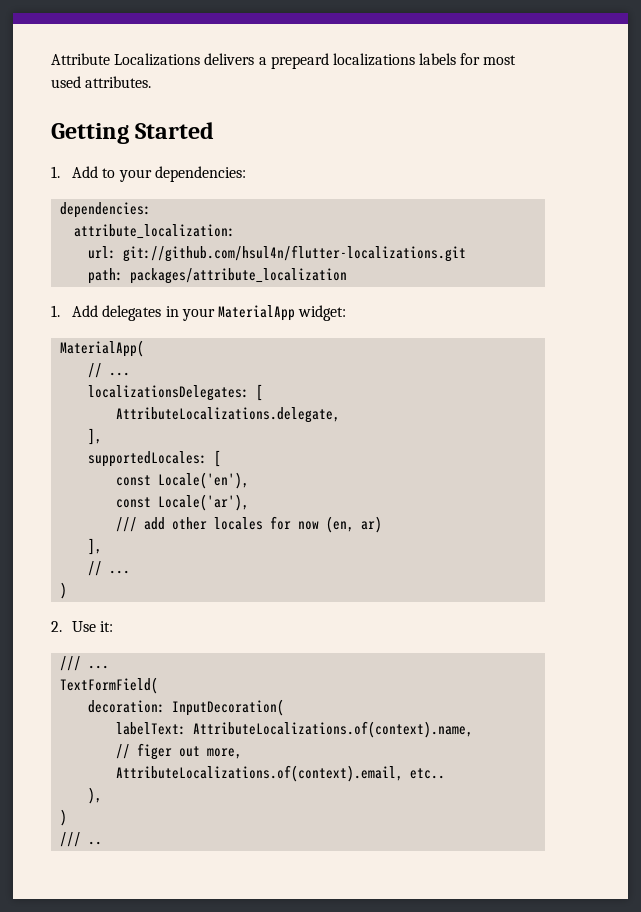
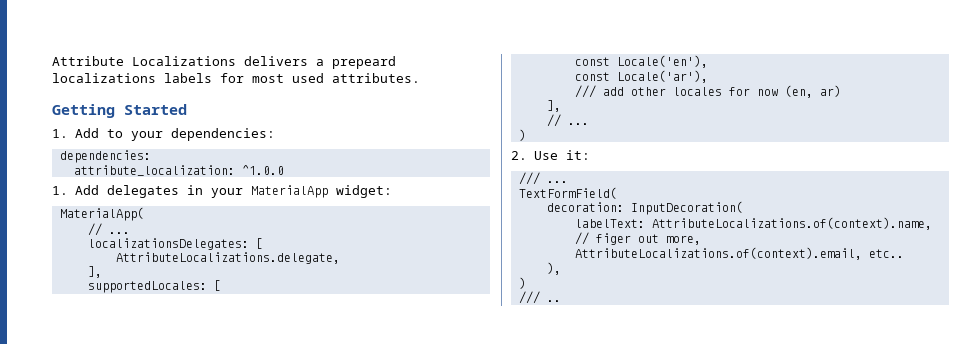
- attribute_localization:
- url: git://github.com/hsul4n/flutter-localizations.git
- path: packages/attribute_localization
+ attribute_localization: ^1.0.0

